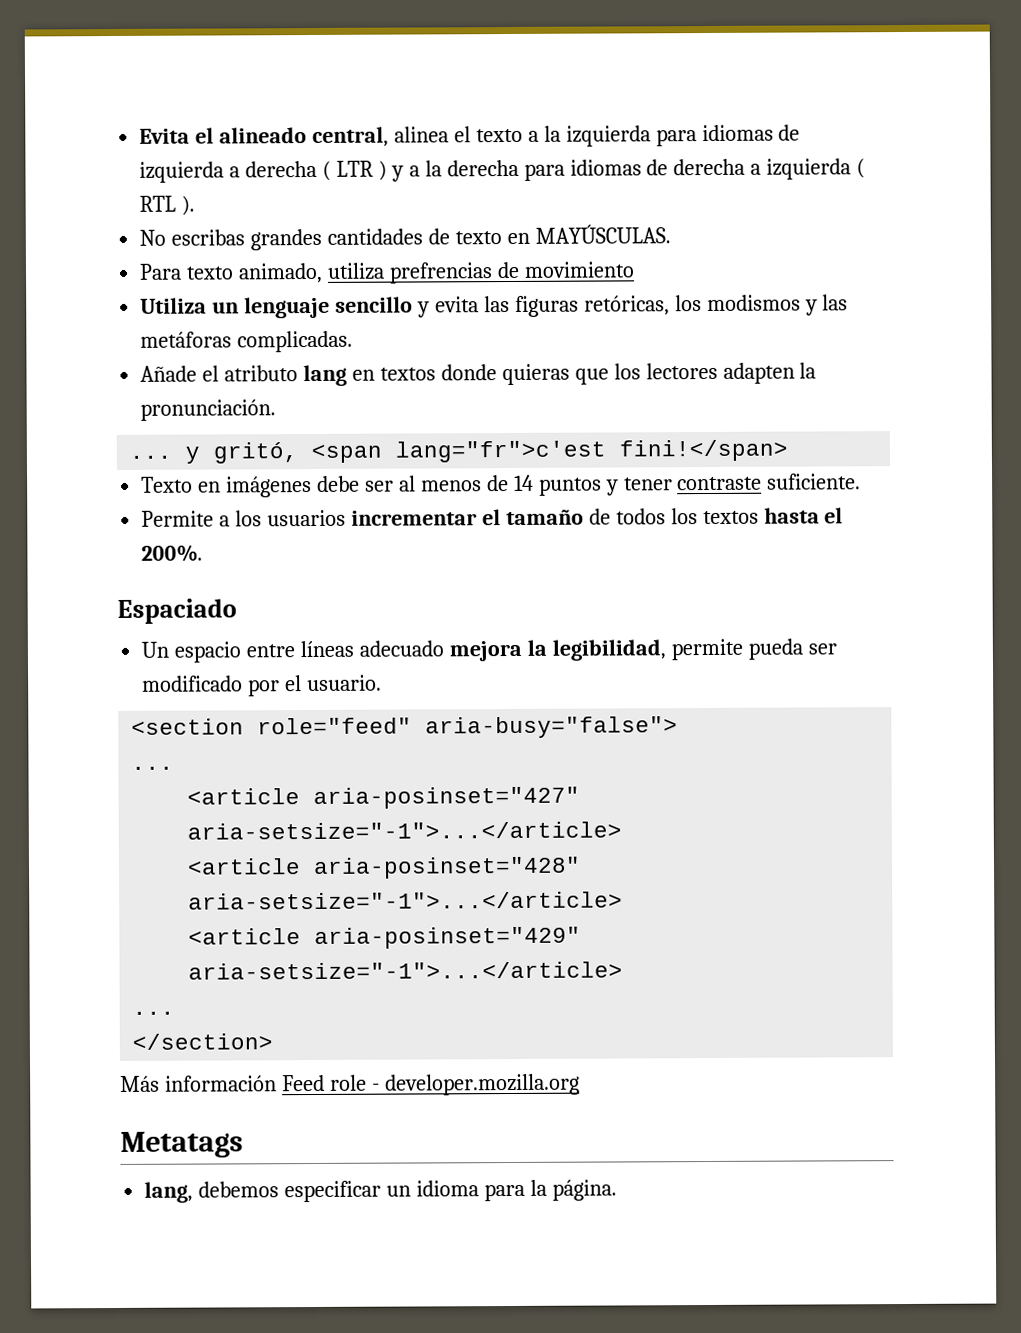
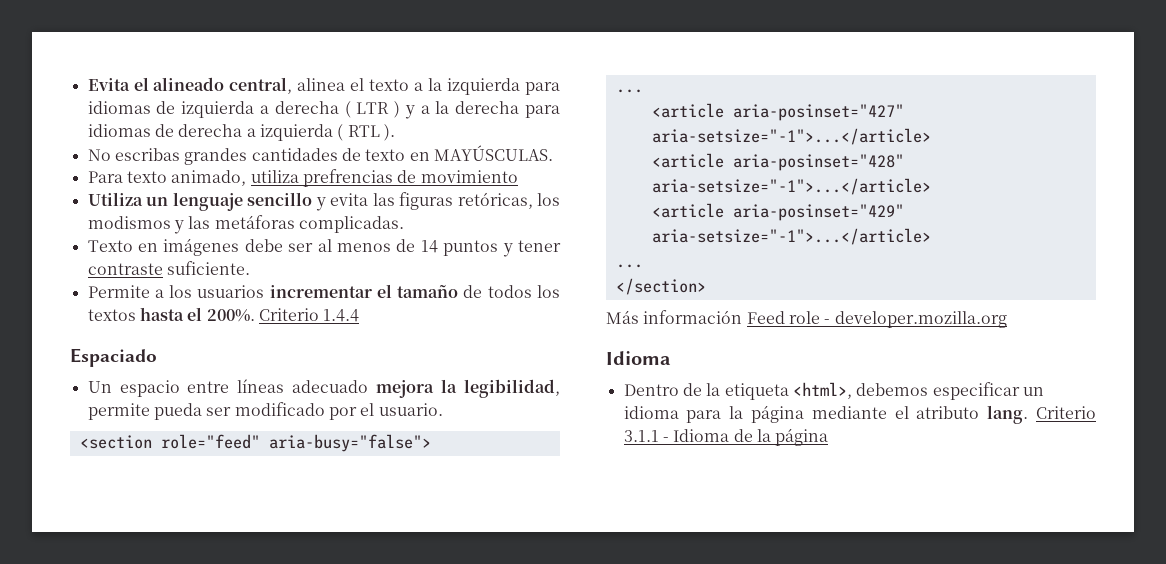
- Añade el atributo lang en textos donde quieras que los lectores adapten la pronunciación.
- ... y gritó, <span lang="fr">c'est fini!</span>
+ Criterio 1.4.4
  Más información Feed role - developer.mozilla.org
- Metatags
- lang, debemos especificar un idioma para la página.
+ Idioma
+ Dentro de la etiqueta <html>, debemos especificar un idioma para la página mediante el atributo lang. Criterio 3.1.1 - Idioma de la página

